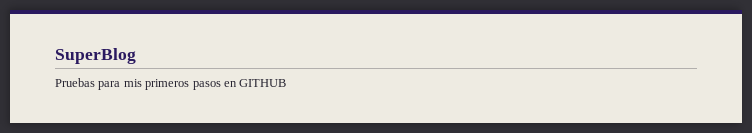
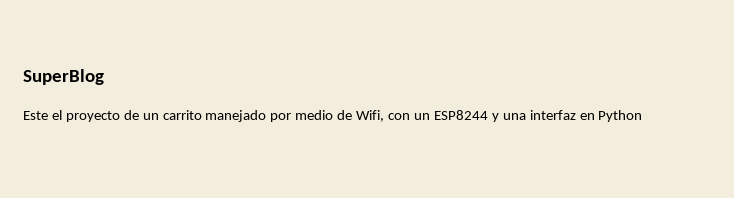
- Pruebas para mis primeros pasos en GITHUB
+ Este el proyecto de un carrito manejado por medio de Wifi, con un ESP8244 y una interfaz en Python

